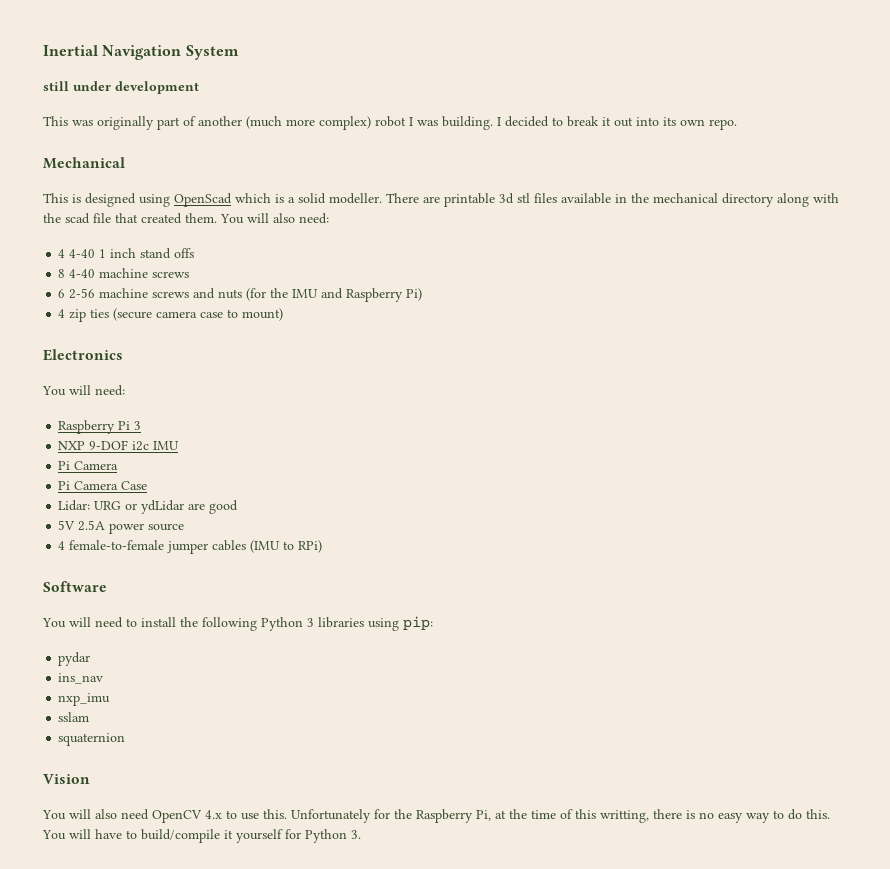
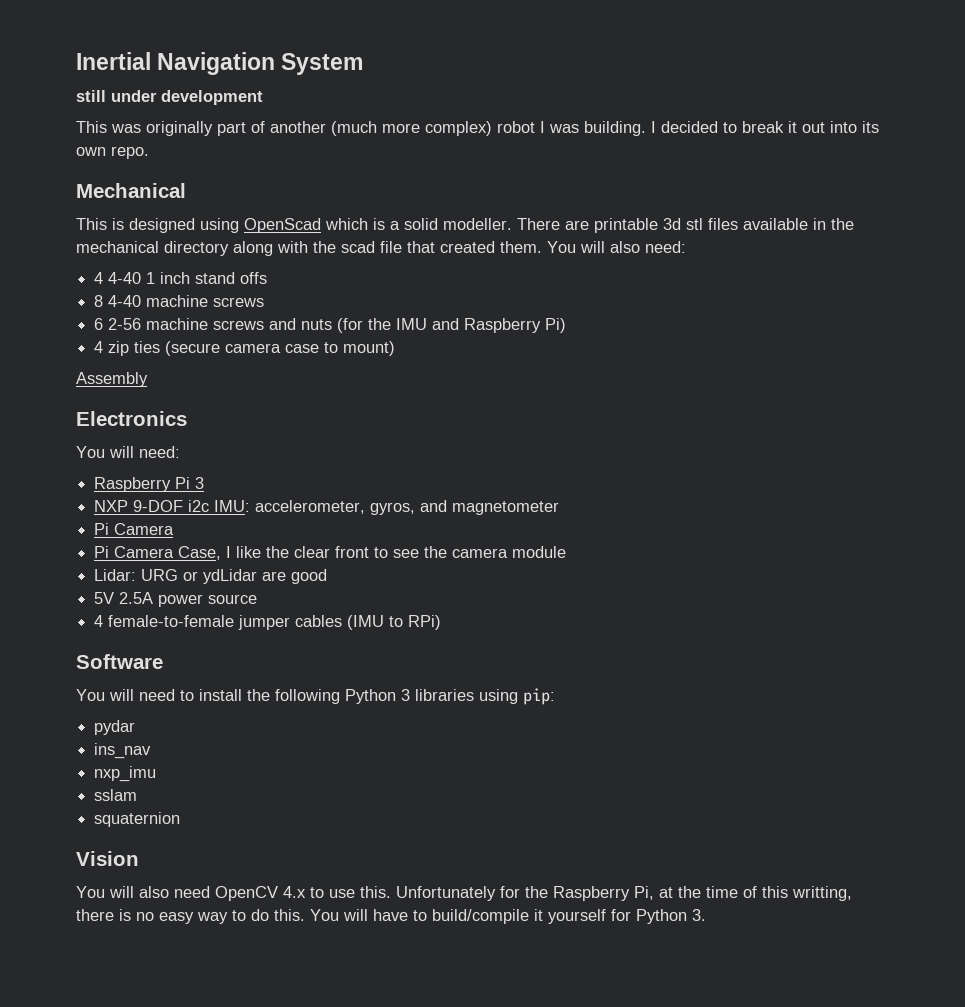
+ Assembly
- NXP 9-DOF i2c IMU
+ NXP 9-DOF i2c IMU: accelerometer, gyros, and magnetometer
- Pi Camera Case
+ Pi Camera Case, I like the clear front to see the camera module

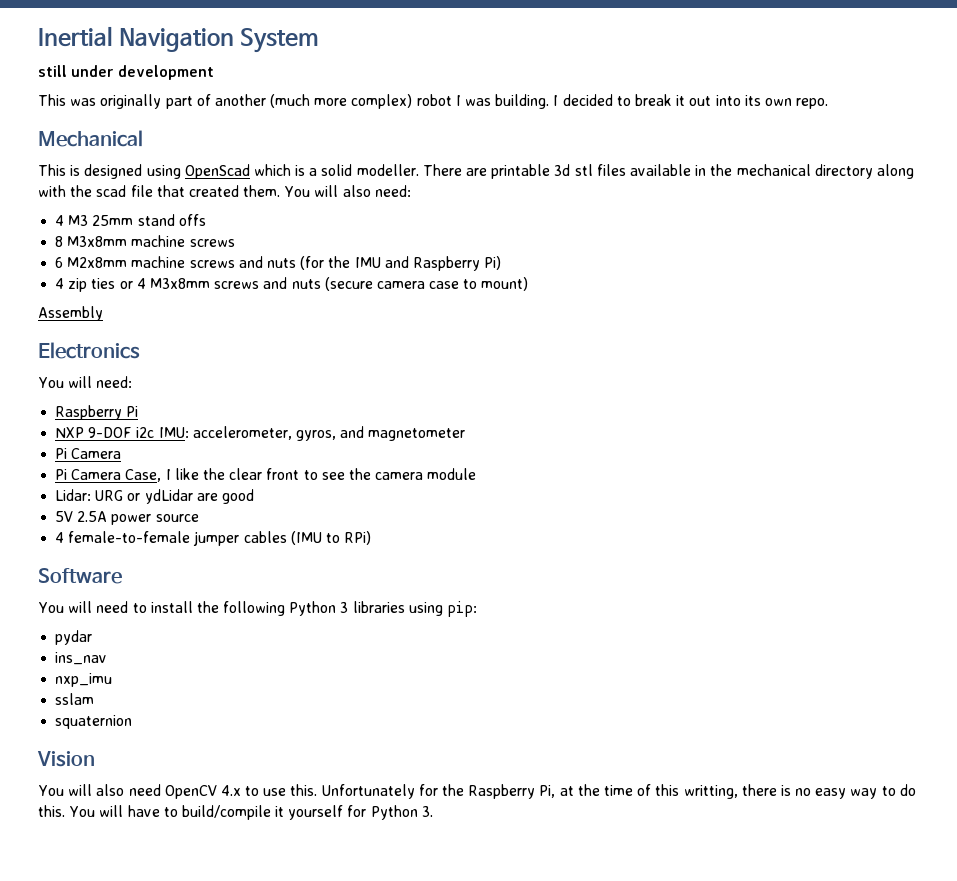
- 4 4-40 1 inch stand offs
+ 4 M3 25mm stand offs
- 8 4-40 machine screws
+ 8 M3x8mm machine screws
- 6 2-56 machine screws and nuts (for the IMU and Raspberry Pi)
+ 6 M2x8mm machine screws and nuts (for the IMU and Raspberry Pi)
- 4 zip ties (secure camera case to mount)
+ 4 zip ties or 4 M3x8mm screws and nuts (secure camera case to mount)
- Raspberry Pi 3
+ Raspberry Pi

